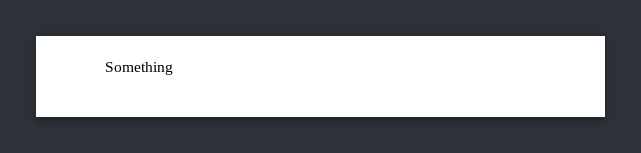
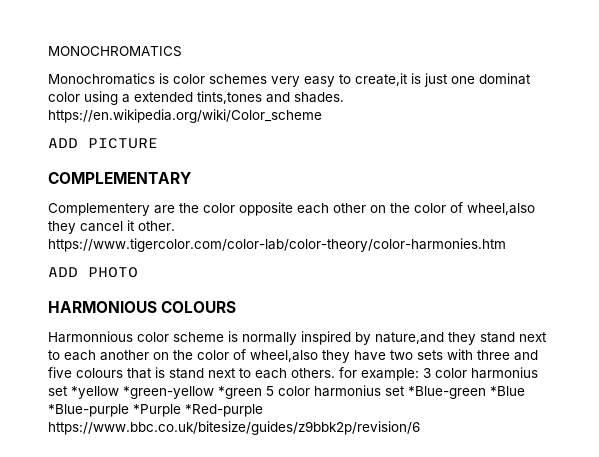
- Something
+ MONOCHROMATICS
+ Monochromatics is color schemes very easy to create,it is just one dominat color using a extended tints,tones and shades. https://en.wikipedia.org/wiki/Color_scheme
+ ADD PICTURE
+ COMPLEMENTARY
+ Complementery are the color opposite each other on the color of wheel,also they cancel it other. https://www.tigercolor.com/color-lab/color-theory/color-harmonies.htm
+ ADD PHOTO
+ HARMONIOUS COLOURS
+ Harmonnious color scheme is normally inspired by nature,and they stand next to each another on the color of wheel,also they have two sets with three and five colours that is stand next to each others. for example: 3 color harmonius set *yellow *green-yellow *green 5 color harmonius set *Blue-green *Blue *Blue-purple *Purple *Red-purple https://www.bbc.co.uk/bitesize/guides/z9bbk2p/revision/6

